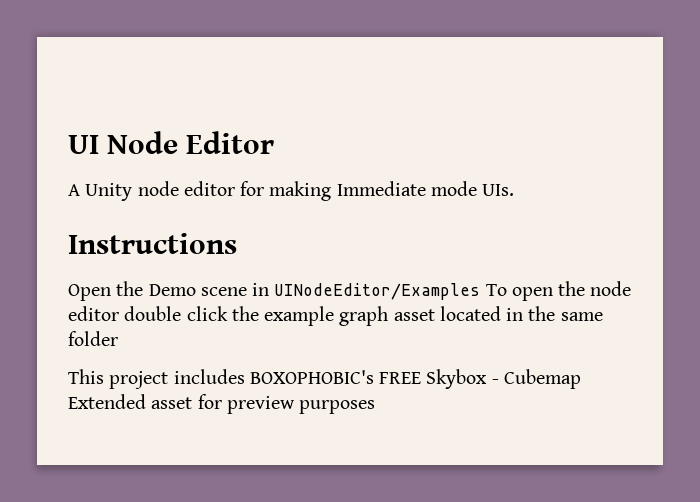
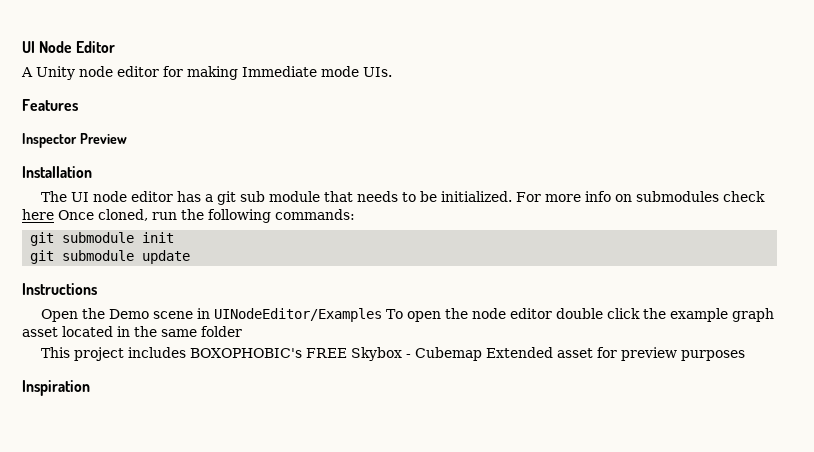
+ Features
+ Inspector Preview
+ Installation
+ The UI node editor has a git sub module that needs to be initialized. For more info on submodules check here Once cloned, run the following commands:
+ git submodule init
+ git submodule update
+ Inspiration

